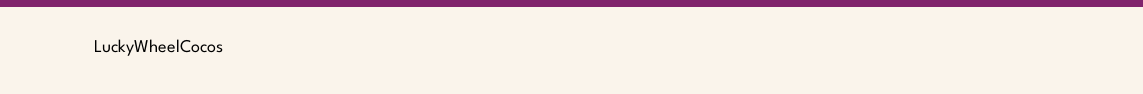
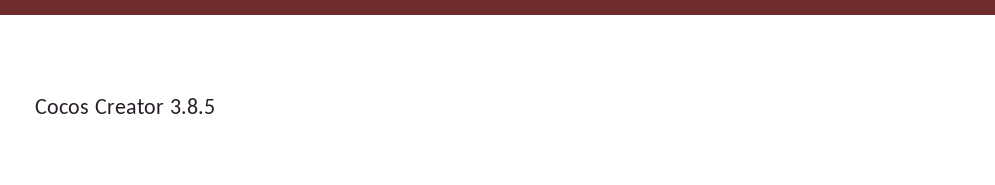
- LuckyWheelCocos
+ Cocos Creator 3.8.5

